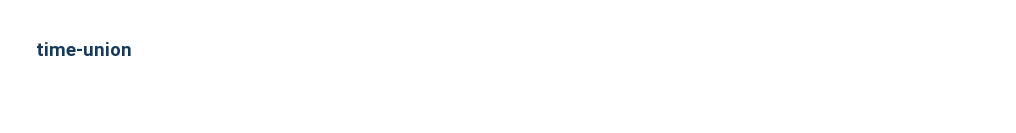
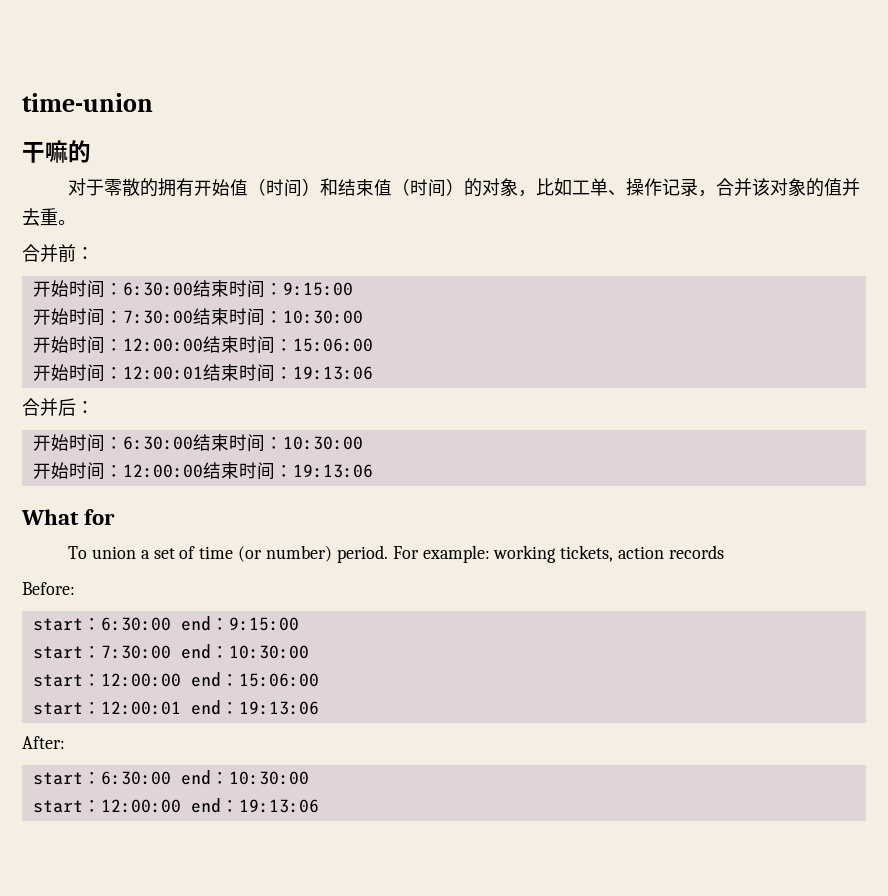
+ 干嘛的
+ 对于零散的拥有开始值（时间）和结束值（时间）的对象，比如工单、操作记录，合并该对象的值并去重。
+ 合并前：
+ 开始时间：6:30:00结束时间：9:15:00
+ 开始时间：7:30:00结束时间：10:30:00
+ 开始时间：12:00:00结束时间：15:06:00
+ 开始时间：12:00:01结束时间：19:13:06
+ 合并后：
+ 开始时间：6:30:00结束时间：10:30:00
+ 开始时间：12:00:00结束时间：19:13:06
+ What for
+ To union a set of time (or number) period. For example: working tickets, action records
+ Before:
+ start：6:30:00 end：9:15:00
+ start：7:30:00 end：10:30:00
+ start：12:00:00 end：15:06:00
+ start：12:00:01 end：19:13:06
+ After:
+ start：6:30:00 end：10:30:00
+ start：12:00:00 end：19:13:06

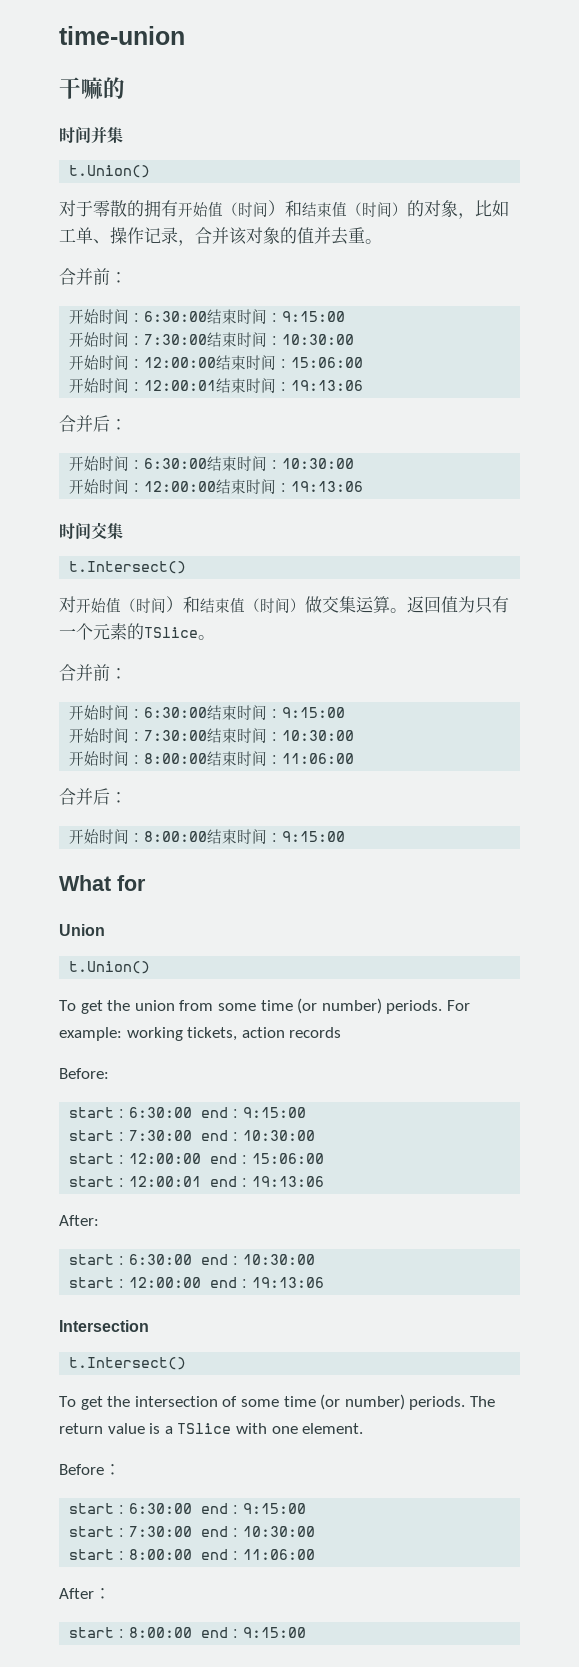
+ 时间并集
+ t.Union()
+ 时间交集
+ t.Intersect()
+ 对开始值（时间）和结束值（时间）做交集运算。返回值为只有一个元素的TSlice。
+ 合并前：
+ 开始时间：6:30:00结束时间：9:15:00
+ 开始时间：7:30:00结束时间：10:30:00
+ 开始时间：8:00:00结束时间：11:06:00
+ 合并后：
+ 开始时间：8:00:00结束时间：9:15:00
- To union a set of time (or number) period.
+ Union
+ t.Union()
+ To get the union from some time (or number) periods.
+ Intersection
+ t.Intersect()
+ To get the intersection of some time (or number) periods. The return value is a TSlice with one element.
+ Before：
+ start：6:30:00 end：9:15:00
+ start：7:30:00 end：10:30:00
+ start：8:00:00 end：11:06:00
+ After：
+ start：8:00:00 end：9:15:00

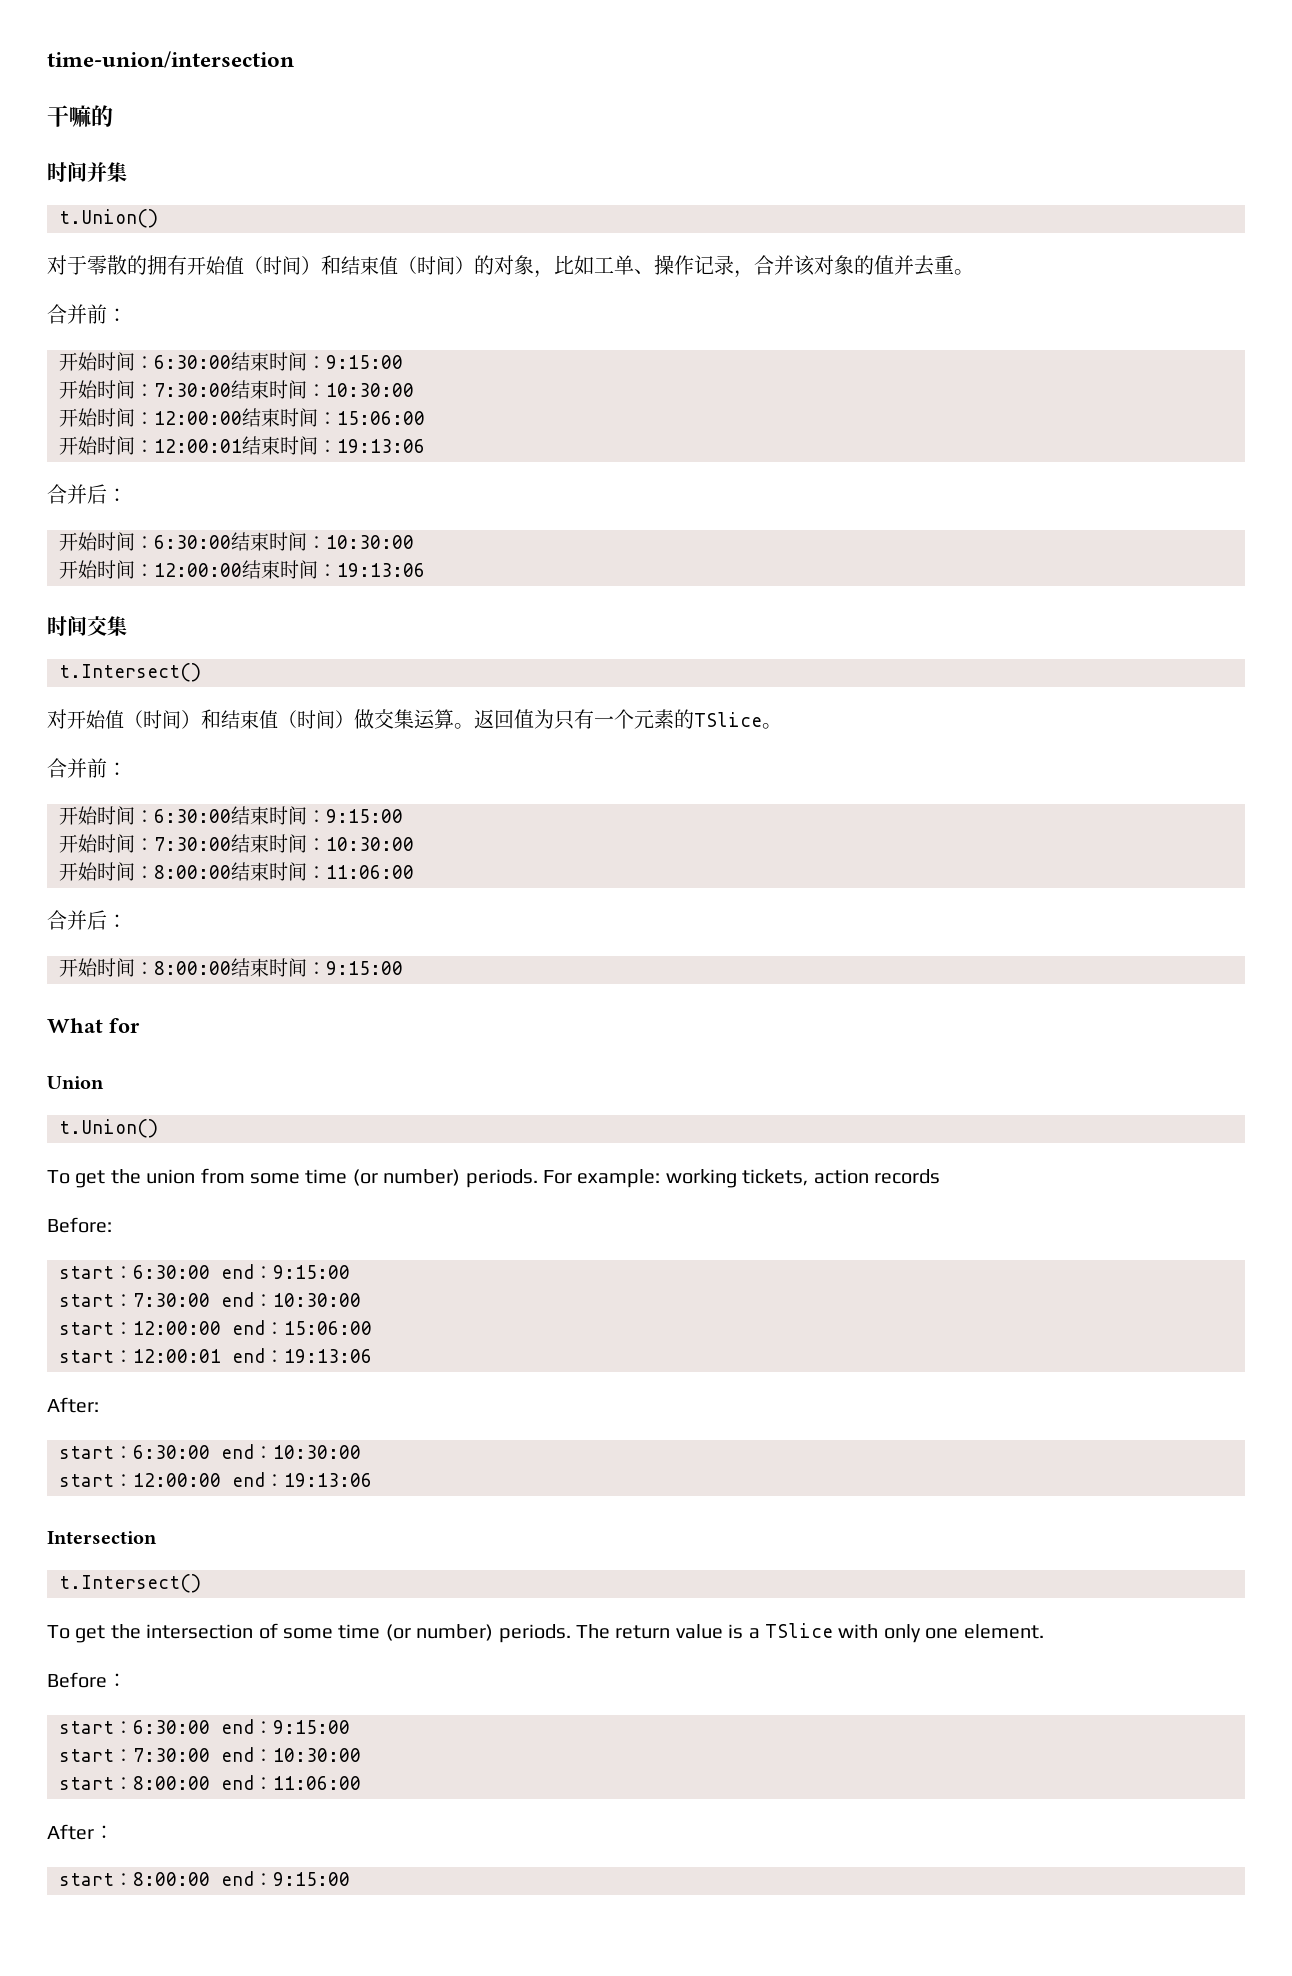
- time-union
+ time-union/intersection
- The return value is a TSlice with one element.
+ The return value is a TSlice with only one element.

